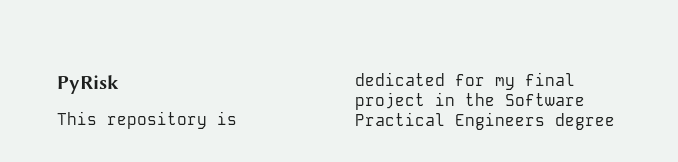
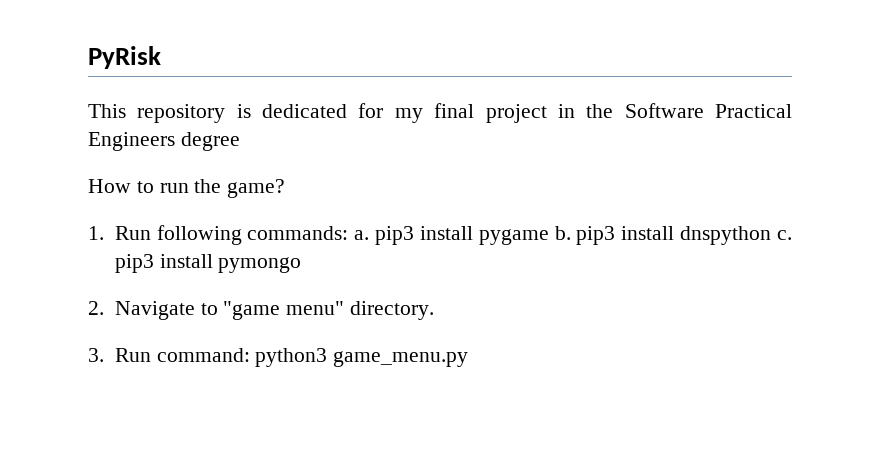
+ How to run the game?
+ 1. Run following commands: a. pip3 install pygame b. pip3 install dnspython c. pip3 install pymongo
+ 2. Navigate to "game menu" directory.
+ 3. Run command: python3 game_menu.py

